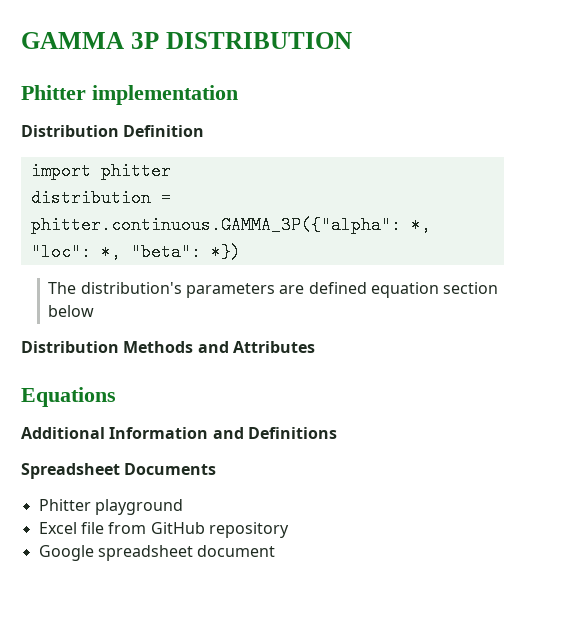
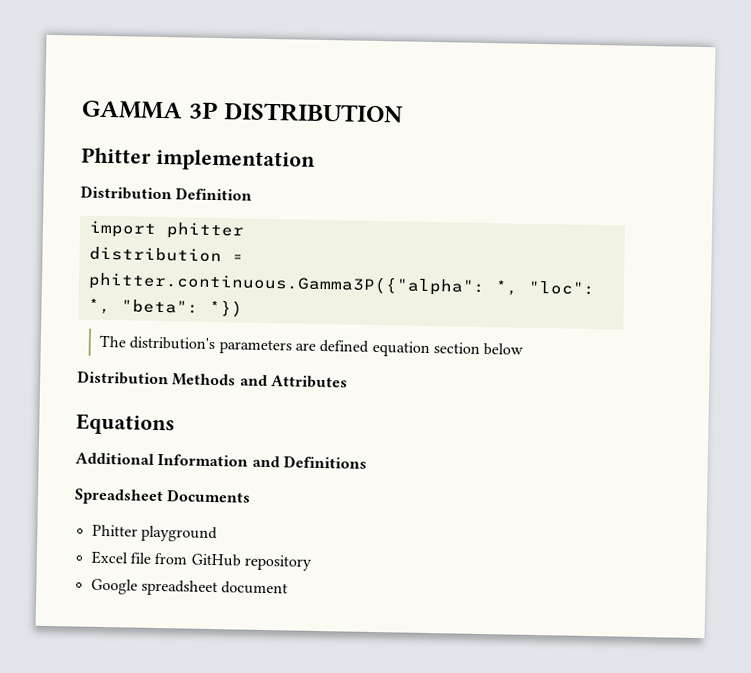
- distribution = phitter.continuous.GAMMA_3P({"alpha": *, "loc": *, "beta": *})
+ distribution = phitter.continuous.Gamma3P({"alpha": *, "loc": *, "beta": *})

